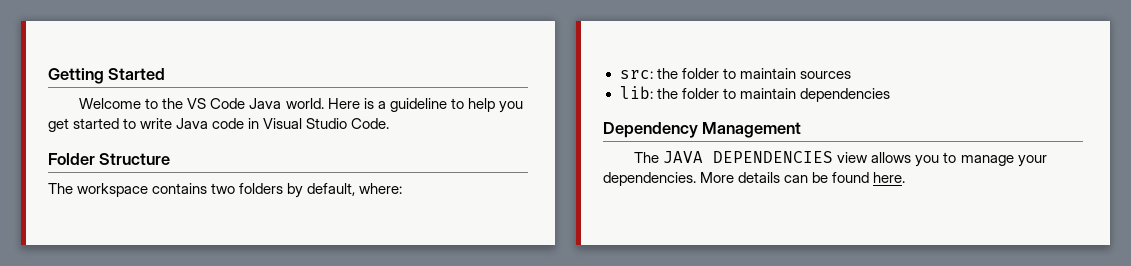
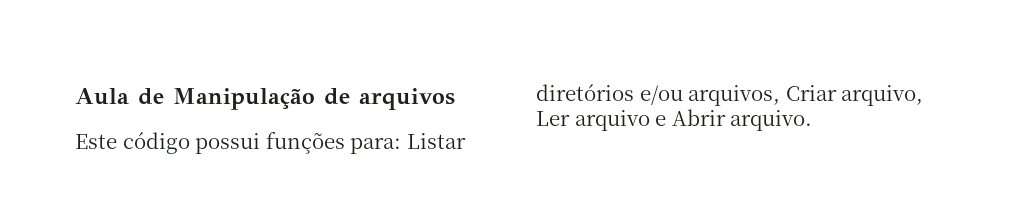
- Getting Started
- Welcome to the VS Code Java world. Here is a guideline to help you get started to write Java code in Visual Studio Code.
- Folder Structure
- The workspace contains two folders by default, where:
- src: the folder to maintain sources
- lib: the folder to maintain dependencies
- Dependency Management
- The JAVA DEPENDENCIES view allows you to manage your dependencies. More details can be found here.
+ Aula de Manipulação de arquivos
+ Este código possui funções para: Listar diretórios e/ou arquivos, Criar arquivo, Ler arquivo e Abrir arquivo.

